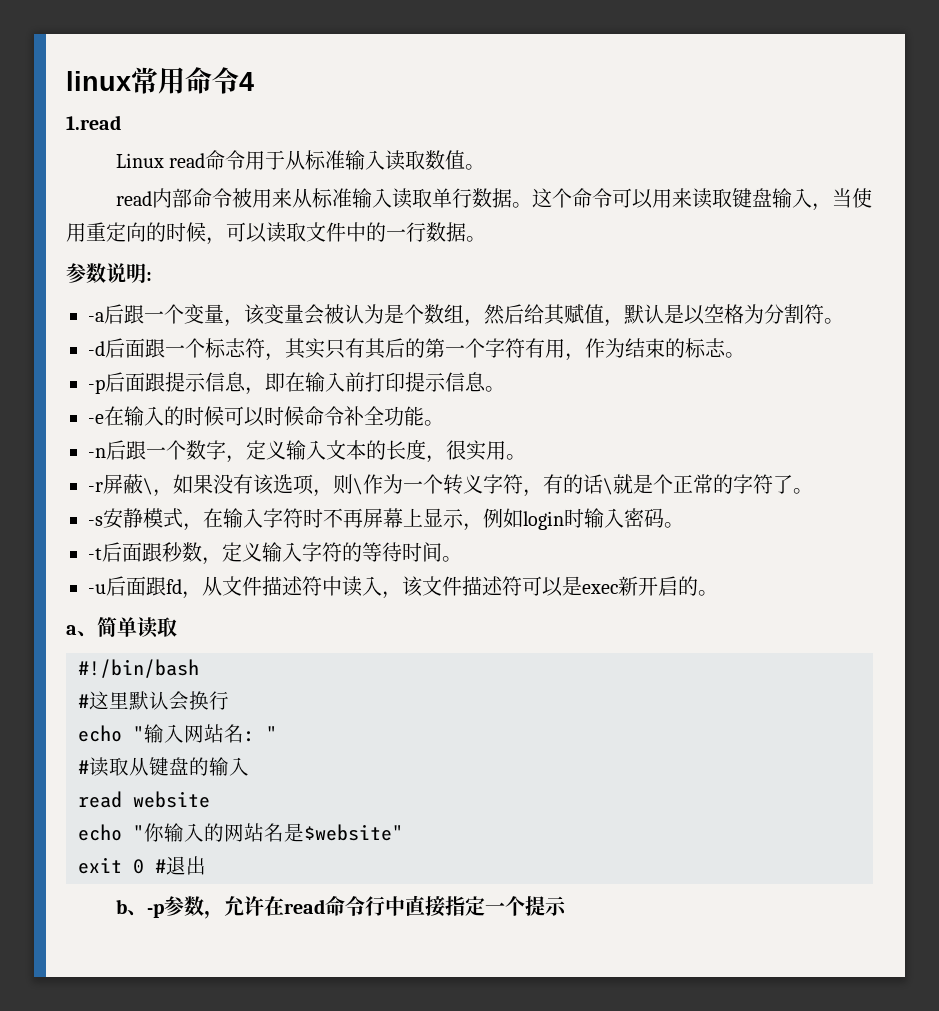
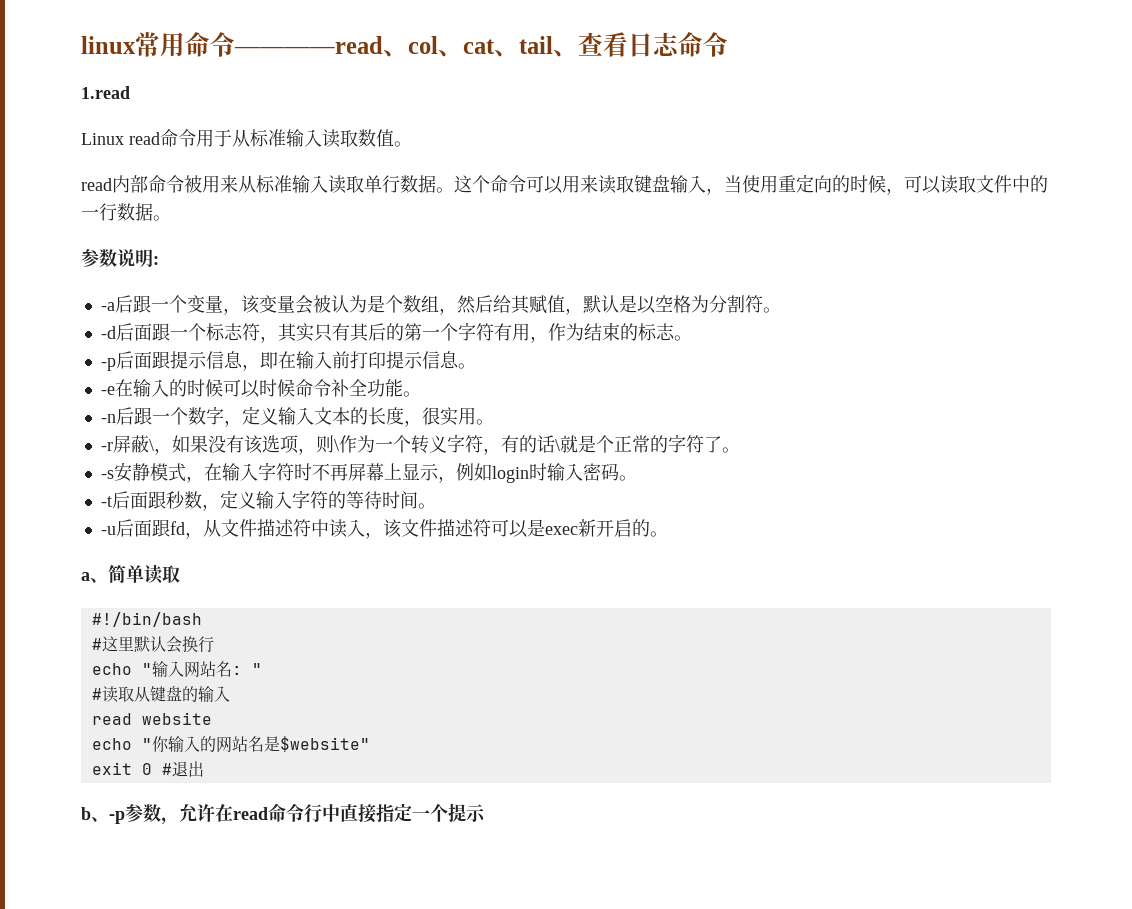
- linux常用命令4
+ linux常用命令————read、col、cat、tail、查看日志命令

